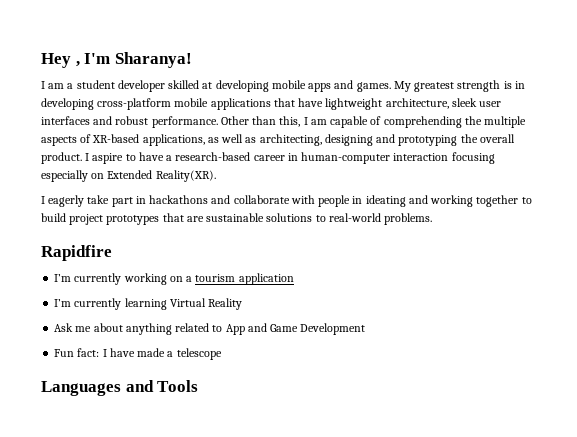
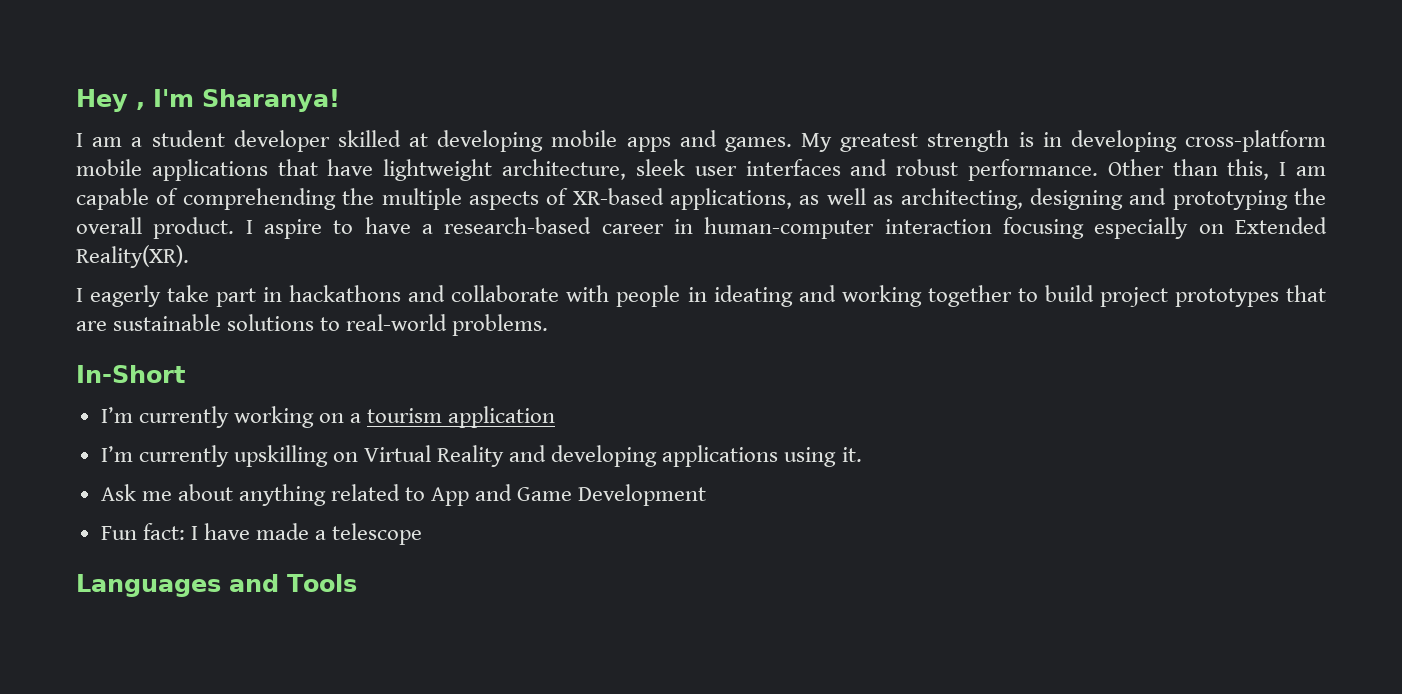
- Rapidfire
+ In-Short
- I’m currently learning Virtual Reality
+ I’m currently upskilling on Virtual Reality and developing applications using it.

